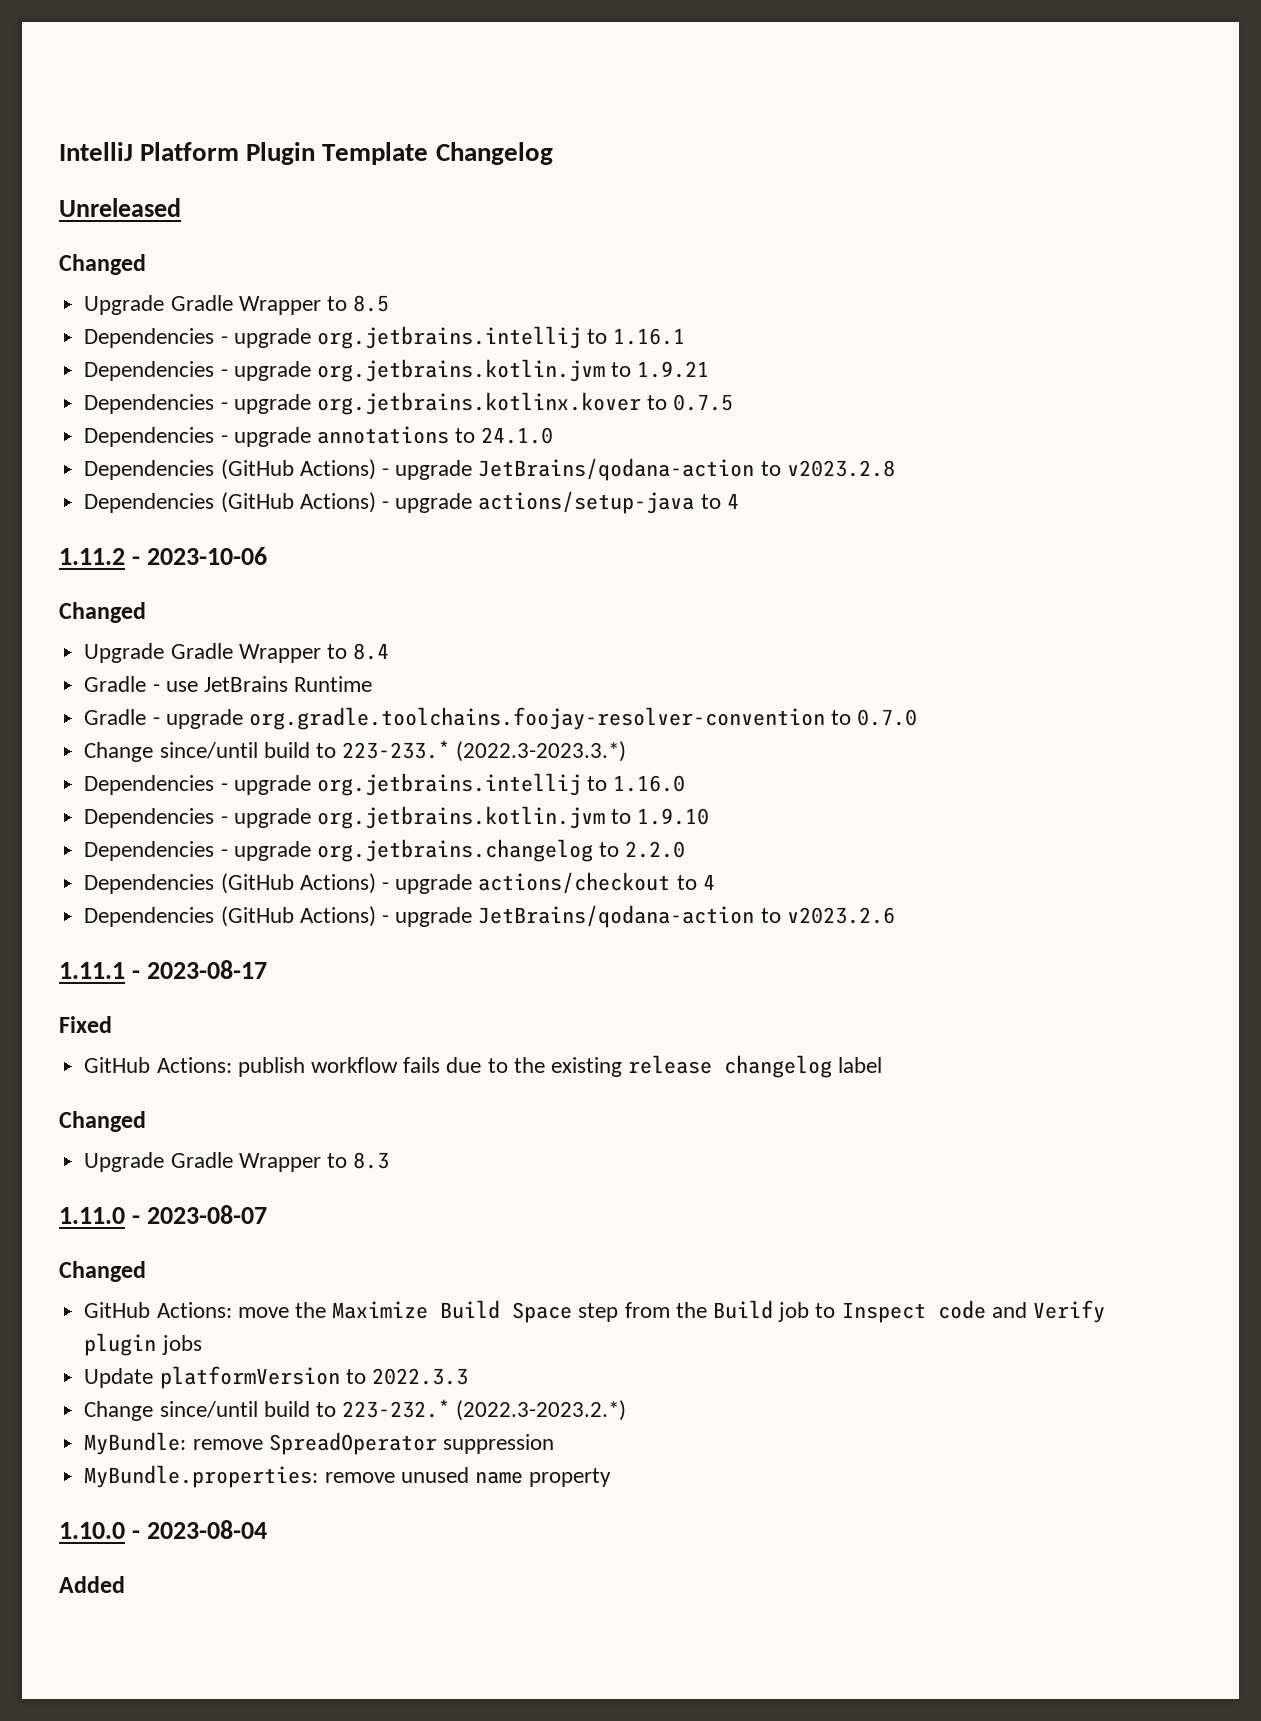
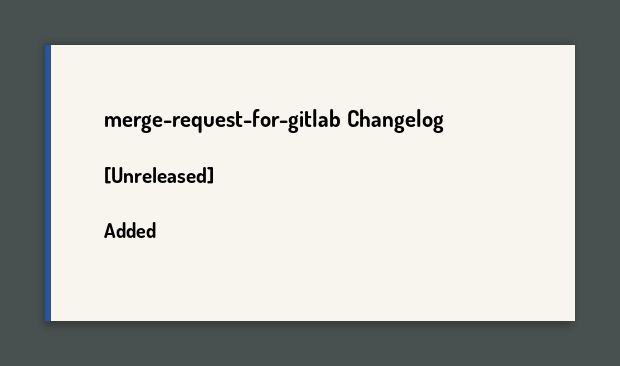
- IntelliJ Platform Plugin Template Changelog
- Unreleased
- Changed
- Upgrade Gradle Wrapper to 8.5
- Dependencies - upgrade org.jetbrains.intellij to 1.16.1
- Dependencies - upgrade org.jetbrains.kotlin.jvm to 1.9.21
- Dependencies - upgrade org.jetbrains.kotlinx.kover to 0.7.5
- Dependencies - upgrade annotations to 24.1.0
- Dependencies (GitHub Actions) - upgrade JetBrains/qodana-action to v2023.2.8
- Dependencies (GitHub Actions) - upgrade actions/setup-java to 4
- 1.11.2 - 2023-10-06
- Changed
- Upgrade Gradle Wrapper to 8.4
- Gradle - use JetBrains Runtime
- Gradle - upgrade org.gradle.toolchains.foojay-resolver-convention to 0.7.0
- Change since/until build to 223-233.* (2022.3-2023.3.*)
- Dependencies - upgrade org.jetbrains.intellij to 1.16.0
- Dependencies - upgrade org.jetbrains.kotlin.jvm to 1.9.10
- Dependencies - upgrade org.jetbrains.changelog to 2.2.0
- Dependencies (GitHub Actions) - upgrade actions/checkout to 4
- Dependencies (GitHub Actions) - upgrade JetBrains/qodana-action to v2023.2.6
- 1.11.1 - 2023-08-17
- Fixed
- GitHub Actions: publish workflow fails due to the existing release changelog label
- Changed
- Upgrade Gradle Wrapper to 8.3
- 1.11.0 - 2023-08-07
- Changed
- GitHub Actions: move the Maximize Build Space step from the Build job to Inspect code and Verify plugin jobs
- Update platformVersion to 2022.3.3
- Change since/until build to 223-232.* (2022.3-2023.2.*)
- MyBundle: remove SpreadOperator suppression
- MyBundle.properties: remove unused name property
- 1.10.0 - 2023-08-04
+ merge-request-for-gitlab Changelog
+ [Unreleased]

